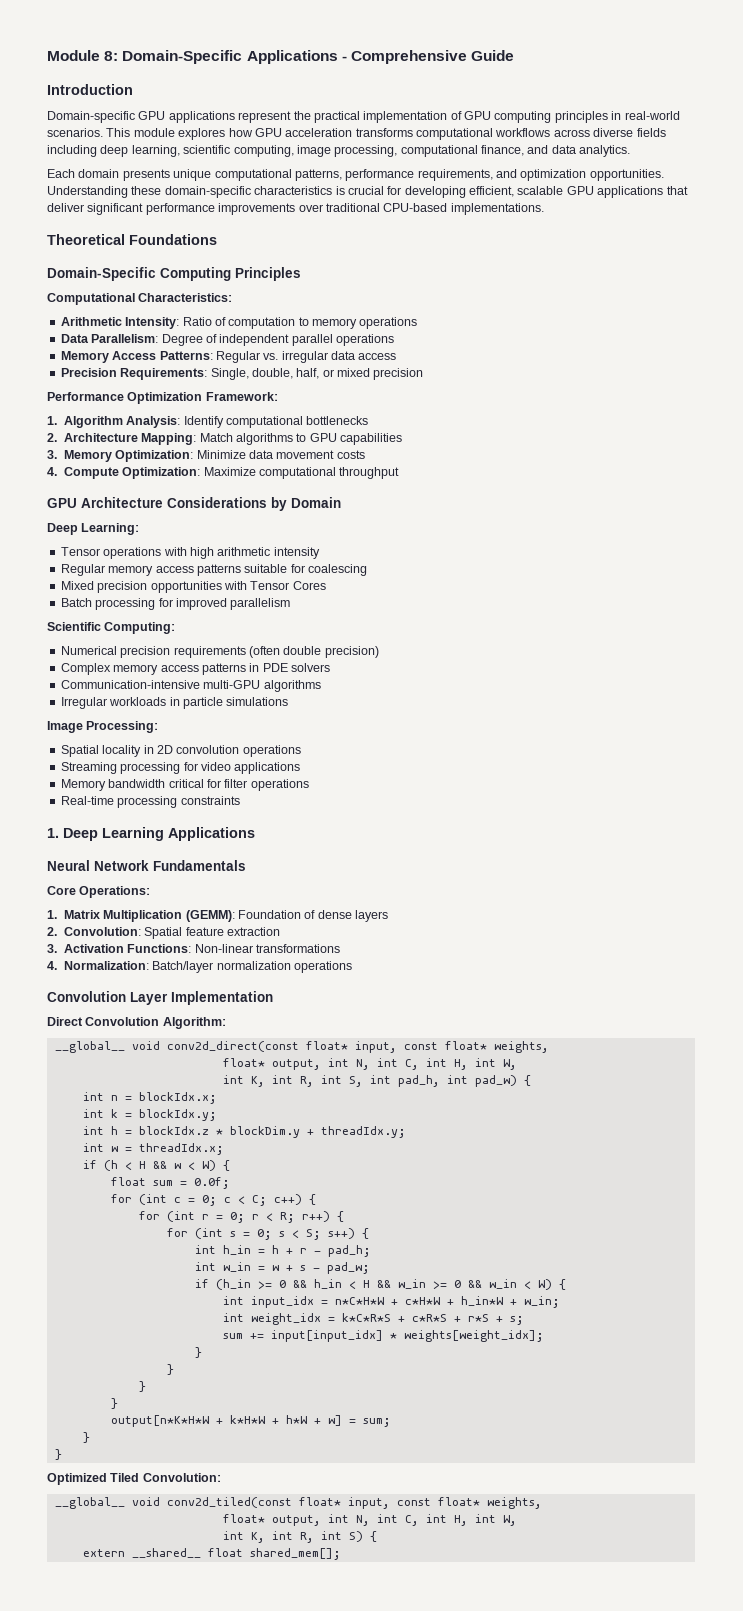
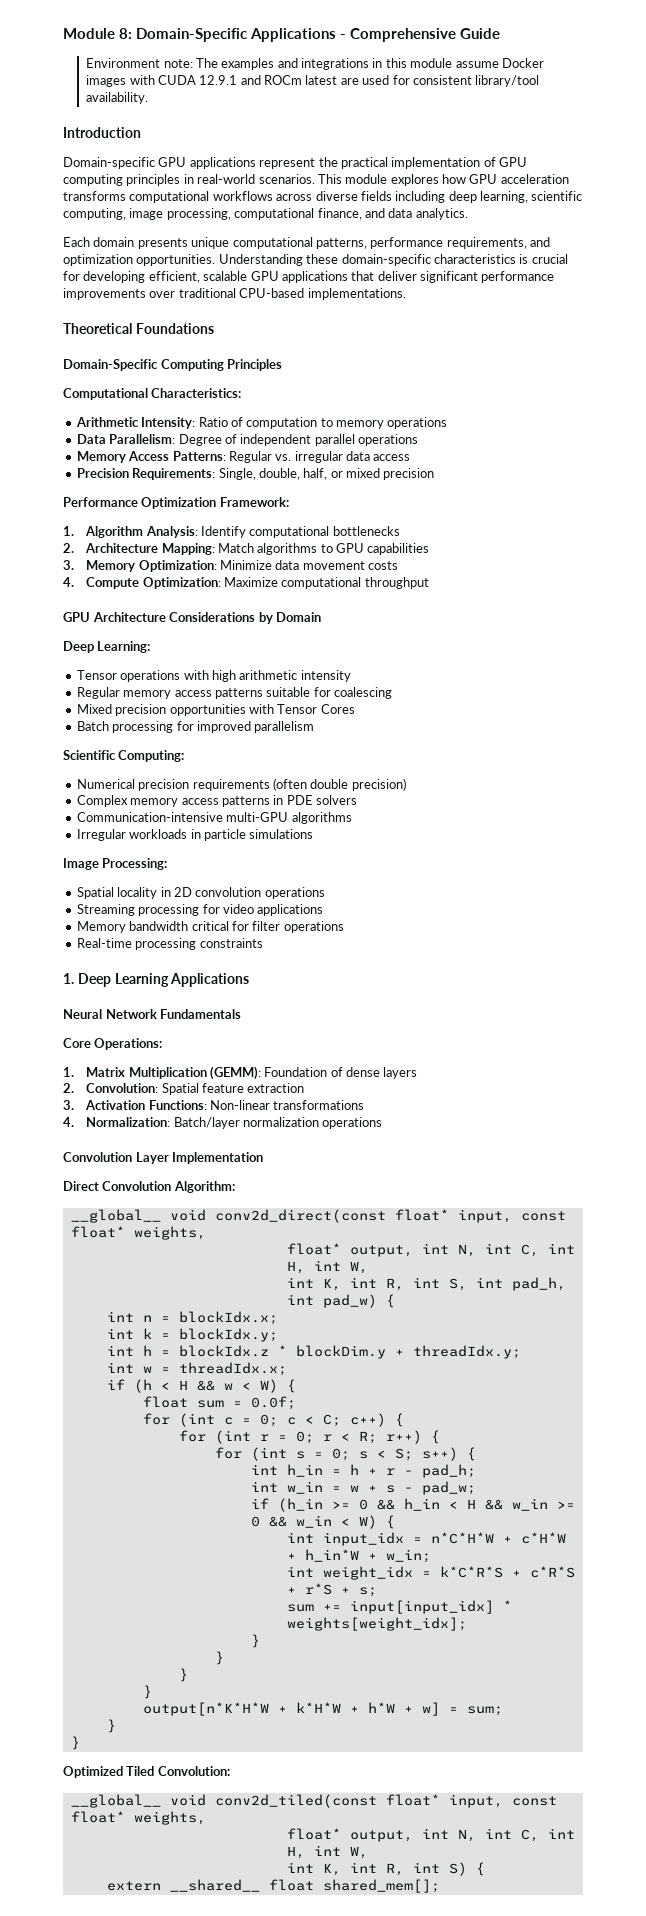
+ Environment note: The examples and integrations in this module assume Docker images with CUDA 12.9.1 and ROCm latest are used for consistent library/tool availability.

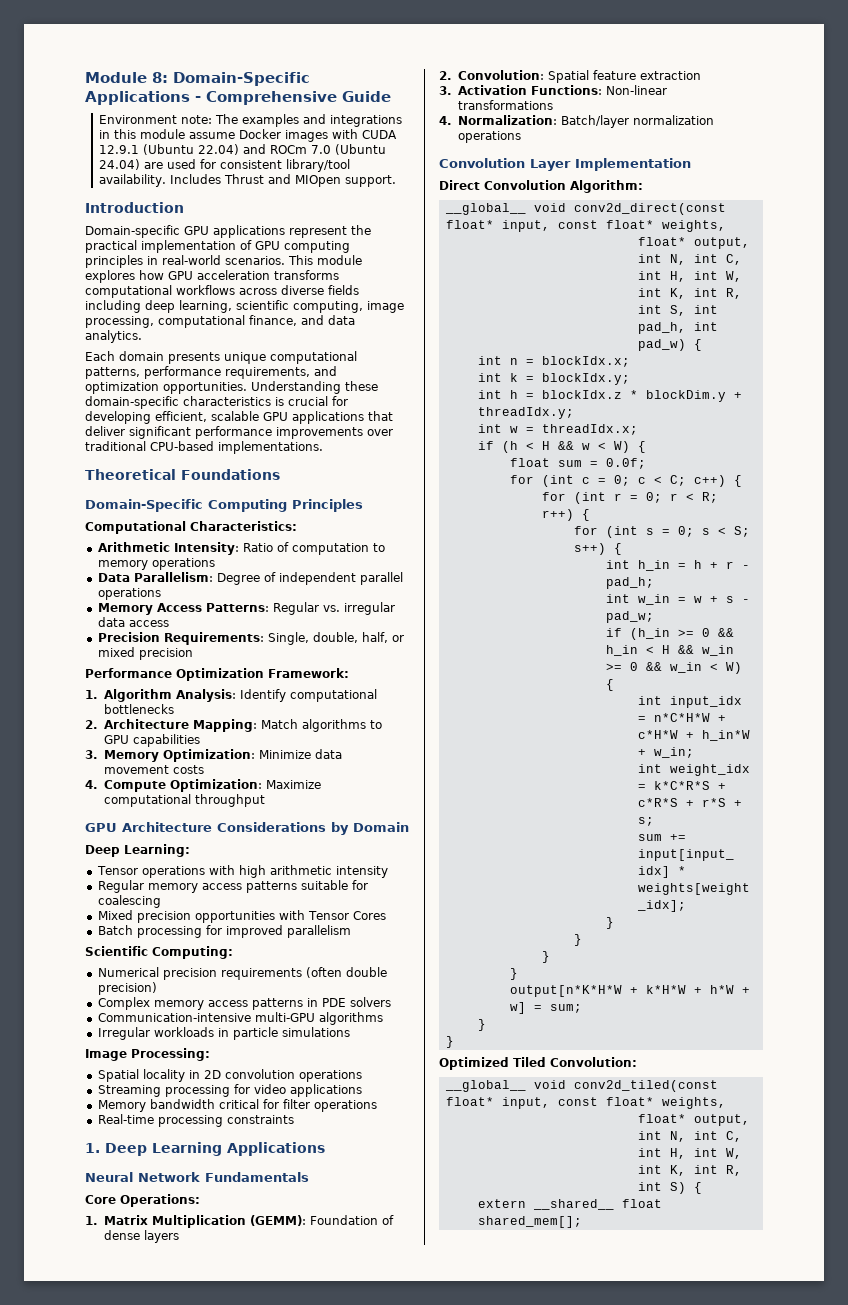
- Environment note: The examples and integrations in this module assume Docker images with CUDA 12.9.1 and ROCm latest are used for consistent library/tool availability.
+ Environment note: The examples and integrations in this module assume Docker images with CUDA 12.9.1 (Ubuntu 22.04) and ROCm 7.0 (Ubuntu 24.04) are used for consistent library/tool availability. Includes Thrust and MIOpen support.

